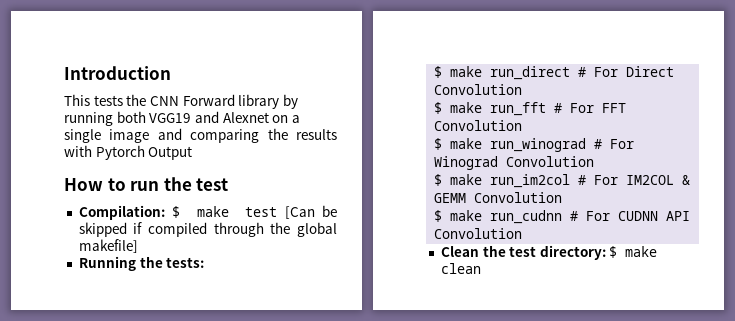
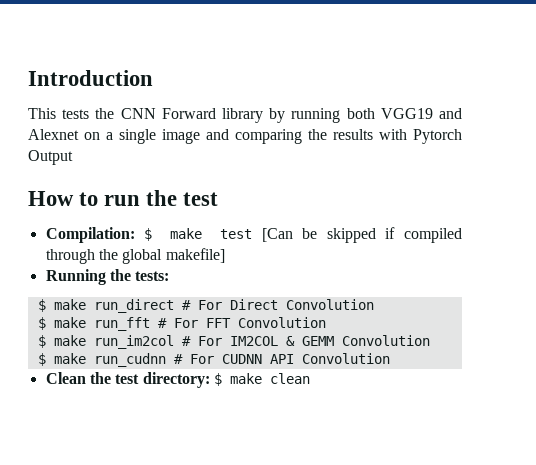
- $ make run_winograd # For Winograd Convolution

